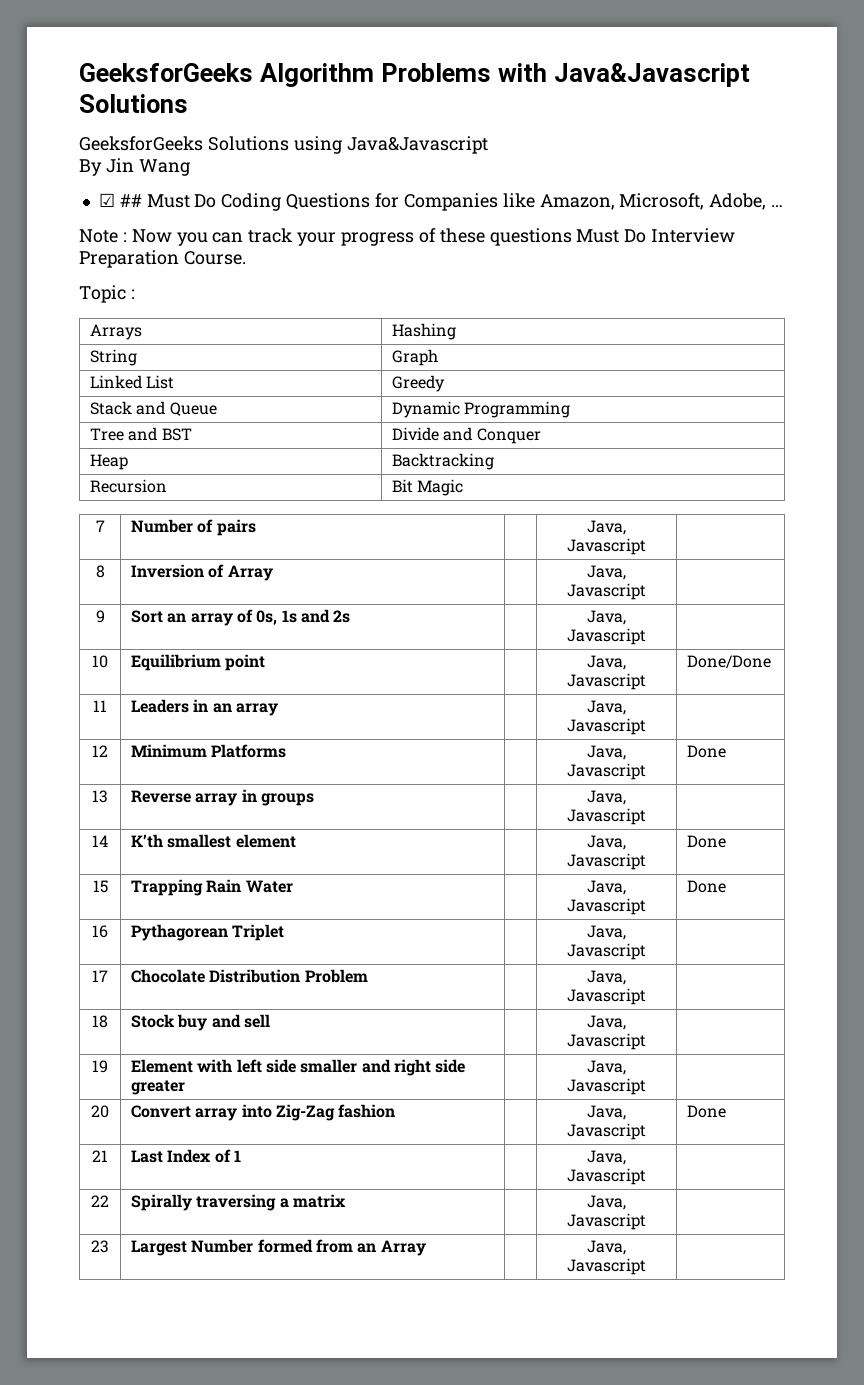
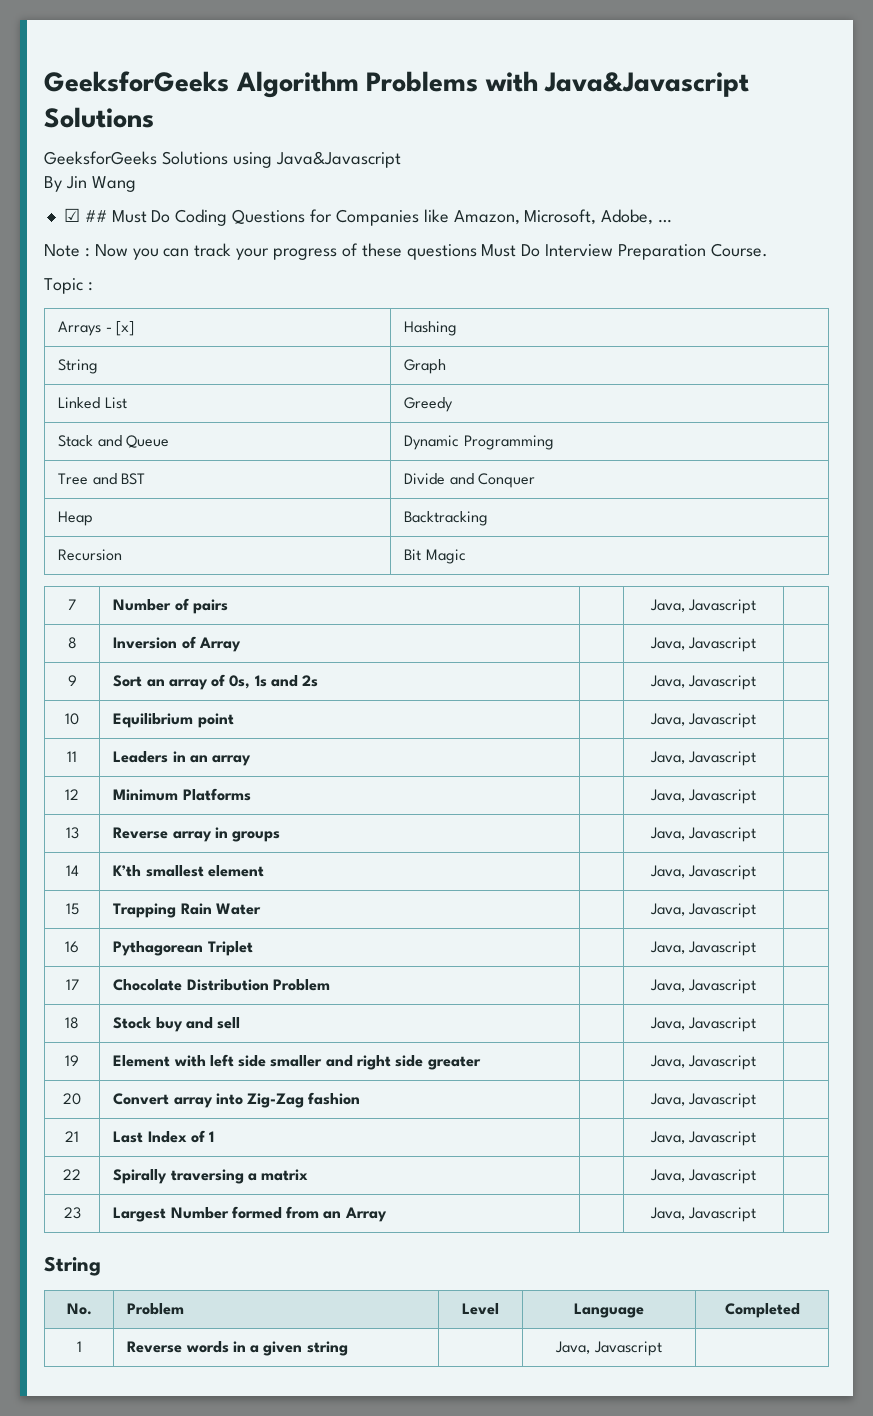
- Arrays | Hashing
+ Arrays - [x] | Hashing
- 10 | Equilibrium point | | Java, Javascript | Done/Done
+ 10 | Equilibrium point | | Java, Javascript |
- 12 | Minimum Platforms | | Java, Javascript | Done
+ 12 | Minimum Platforms | | Java, Javascript |
- 14 | K’th smallest element | | Java, Javascript | Done
+ 14 | K’th smallest element | | Java, Javascript |
- 15 | Trapping Rain Water | | Java, Javascript | Done
+ 15 | Trapping Rain Water | | Java, Javascript |
- 20 | Convert array into Zig-Zag fashion | | Java, Javascript | Done
+ 20 | Convert array into Zig-Zag fashion | | Java, Javascript |
  23 | Largest Number formed from an Array | | Java, Javascript |
+ String
+ No. | Problem | Level | Language | Completed
+ 1 | Reverse words in a given string | | Java, Javascript |

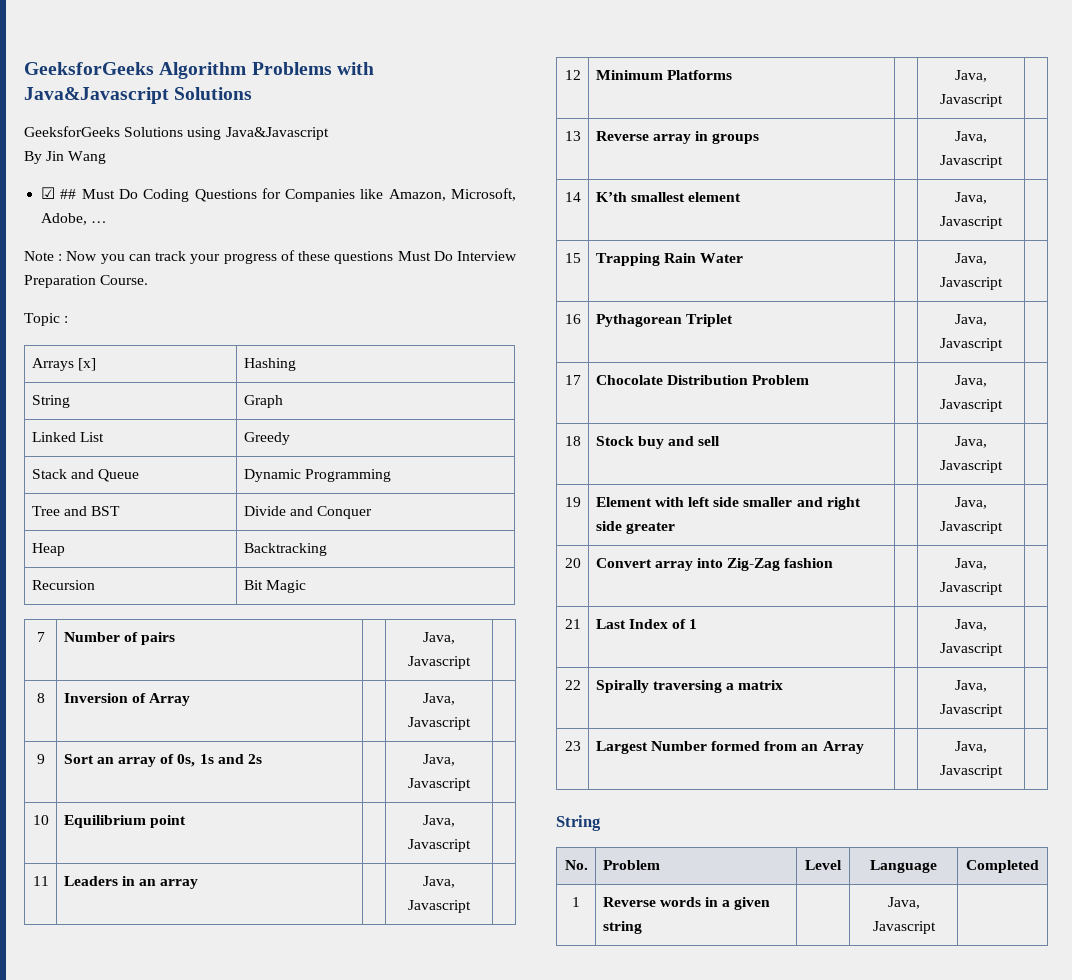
- Arrays - [x] | Hashing
+ Arrays [x] | Hashing

